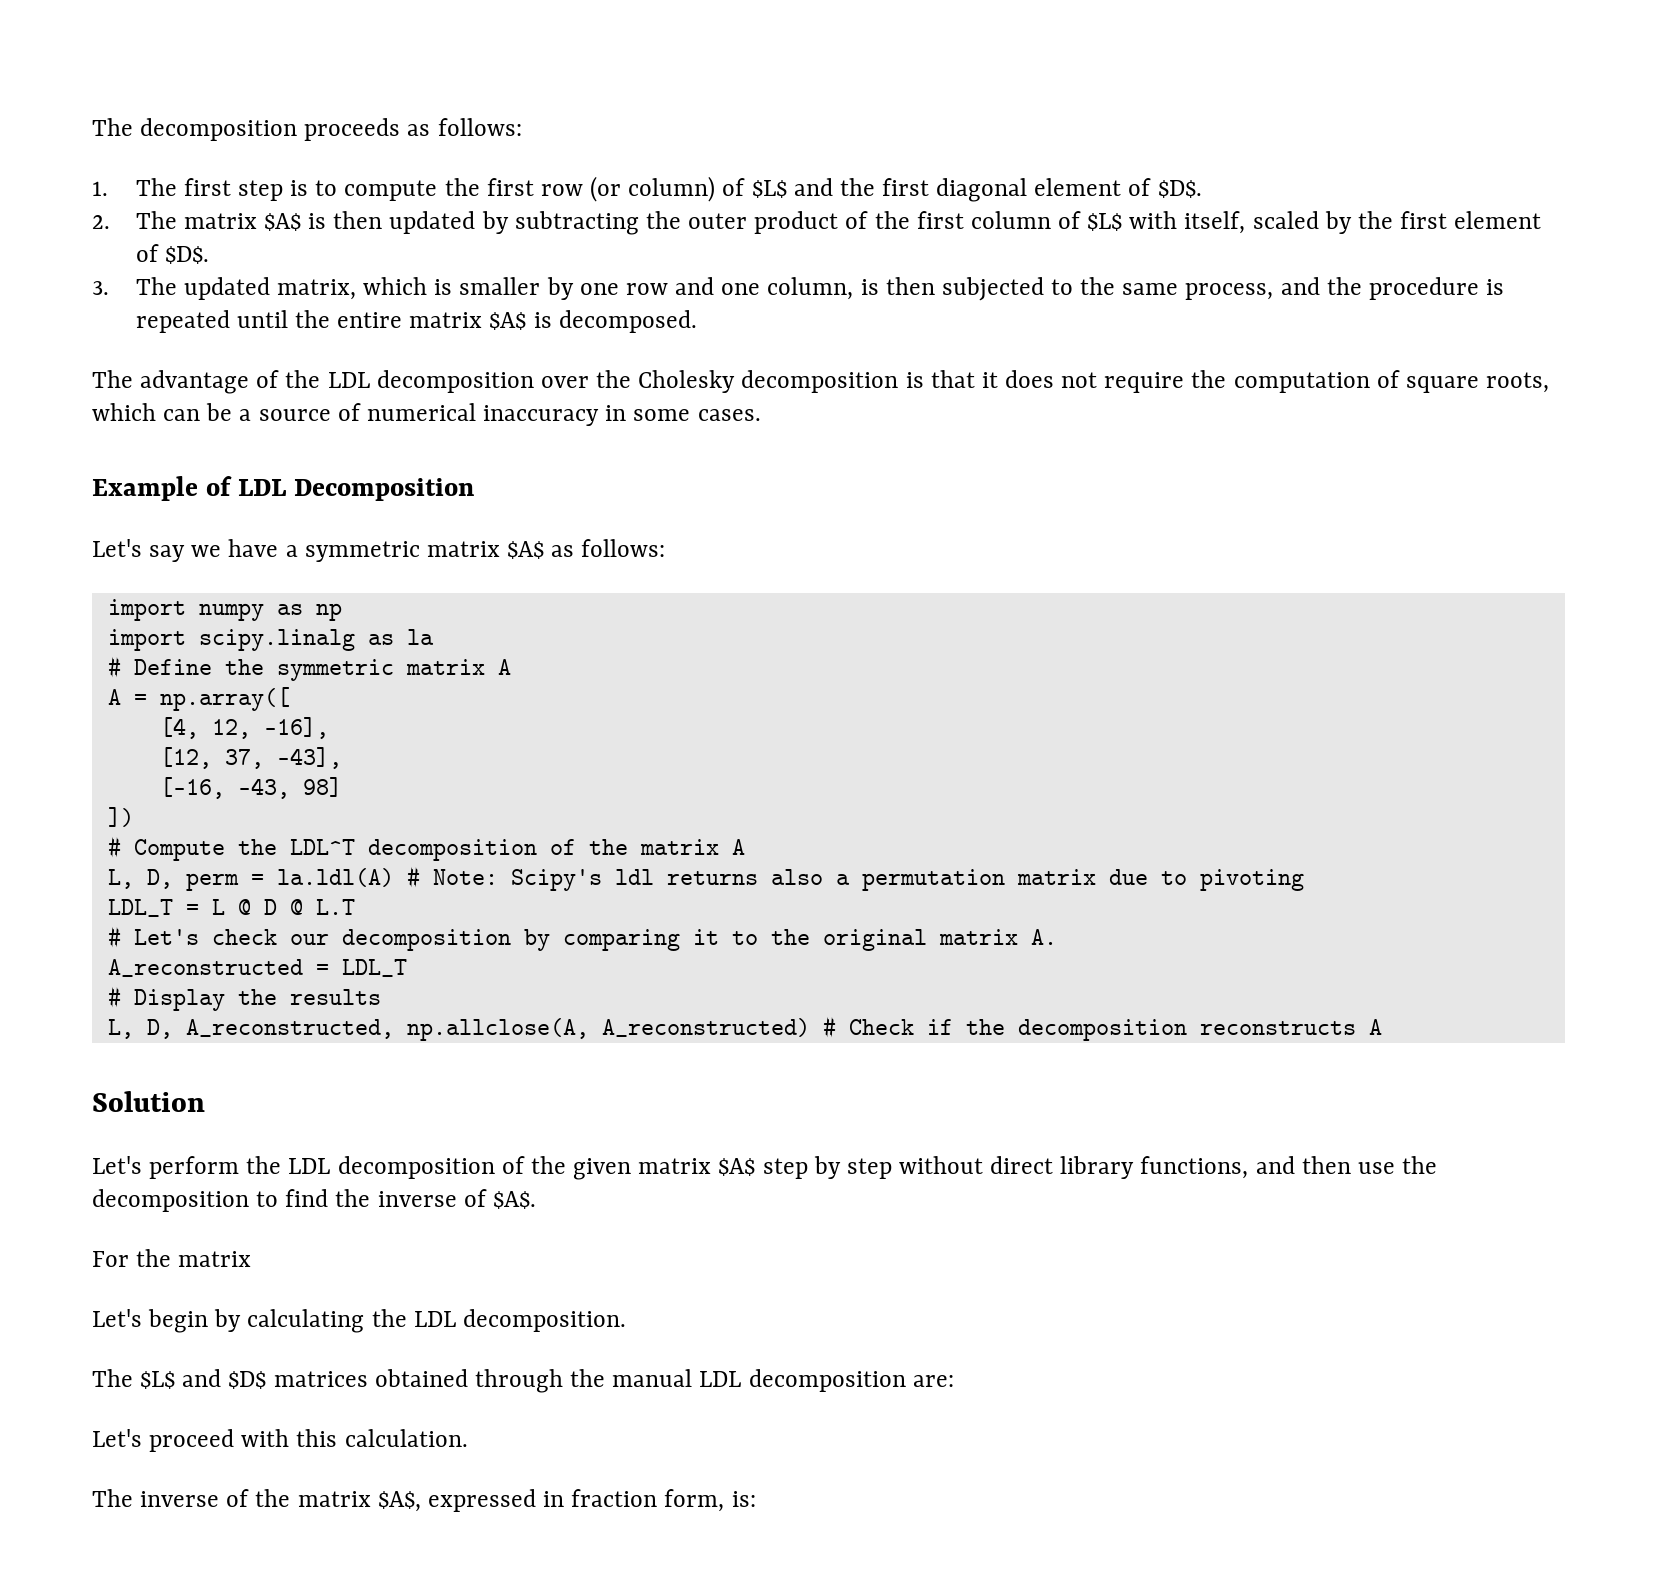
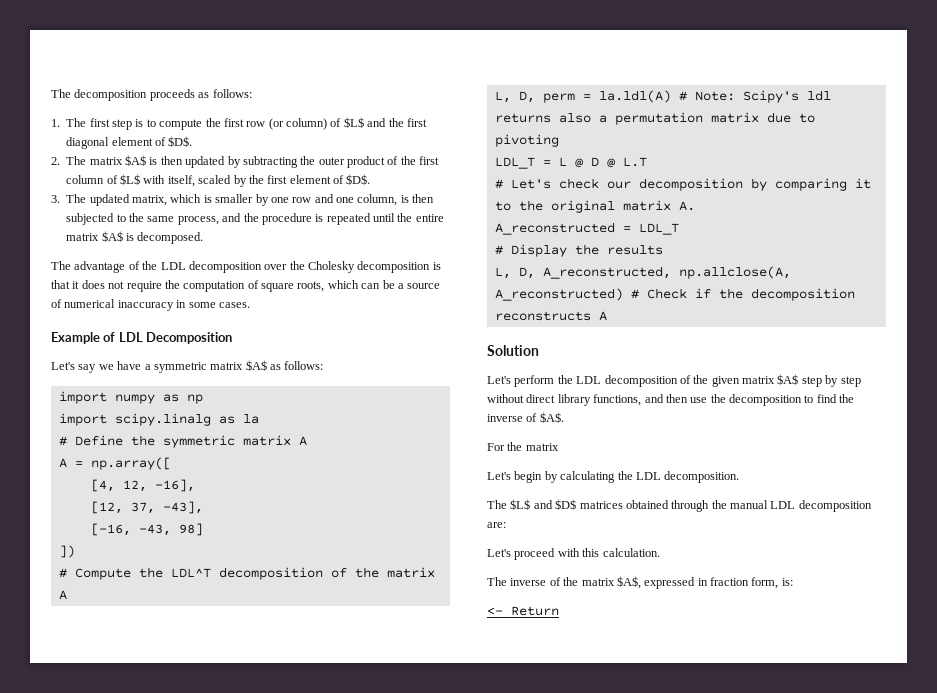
+ <- Return

